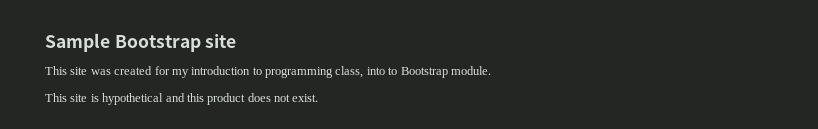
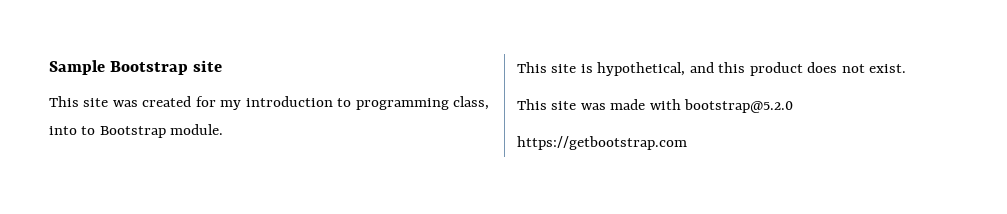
- This site is hypothetical and this product does not exist.
+ This site is hypothetical, and this product does not exist.
+ This site was made with bootstrap@5.2.0
+ https://getbootstrap.com

